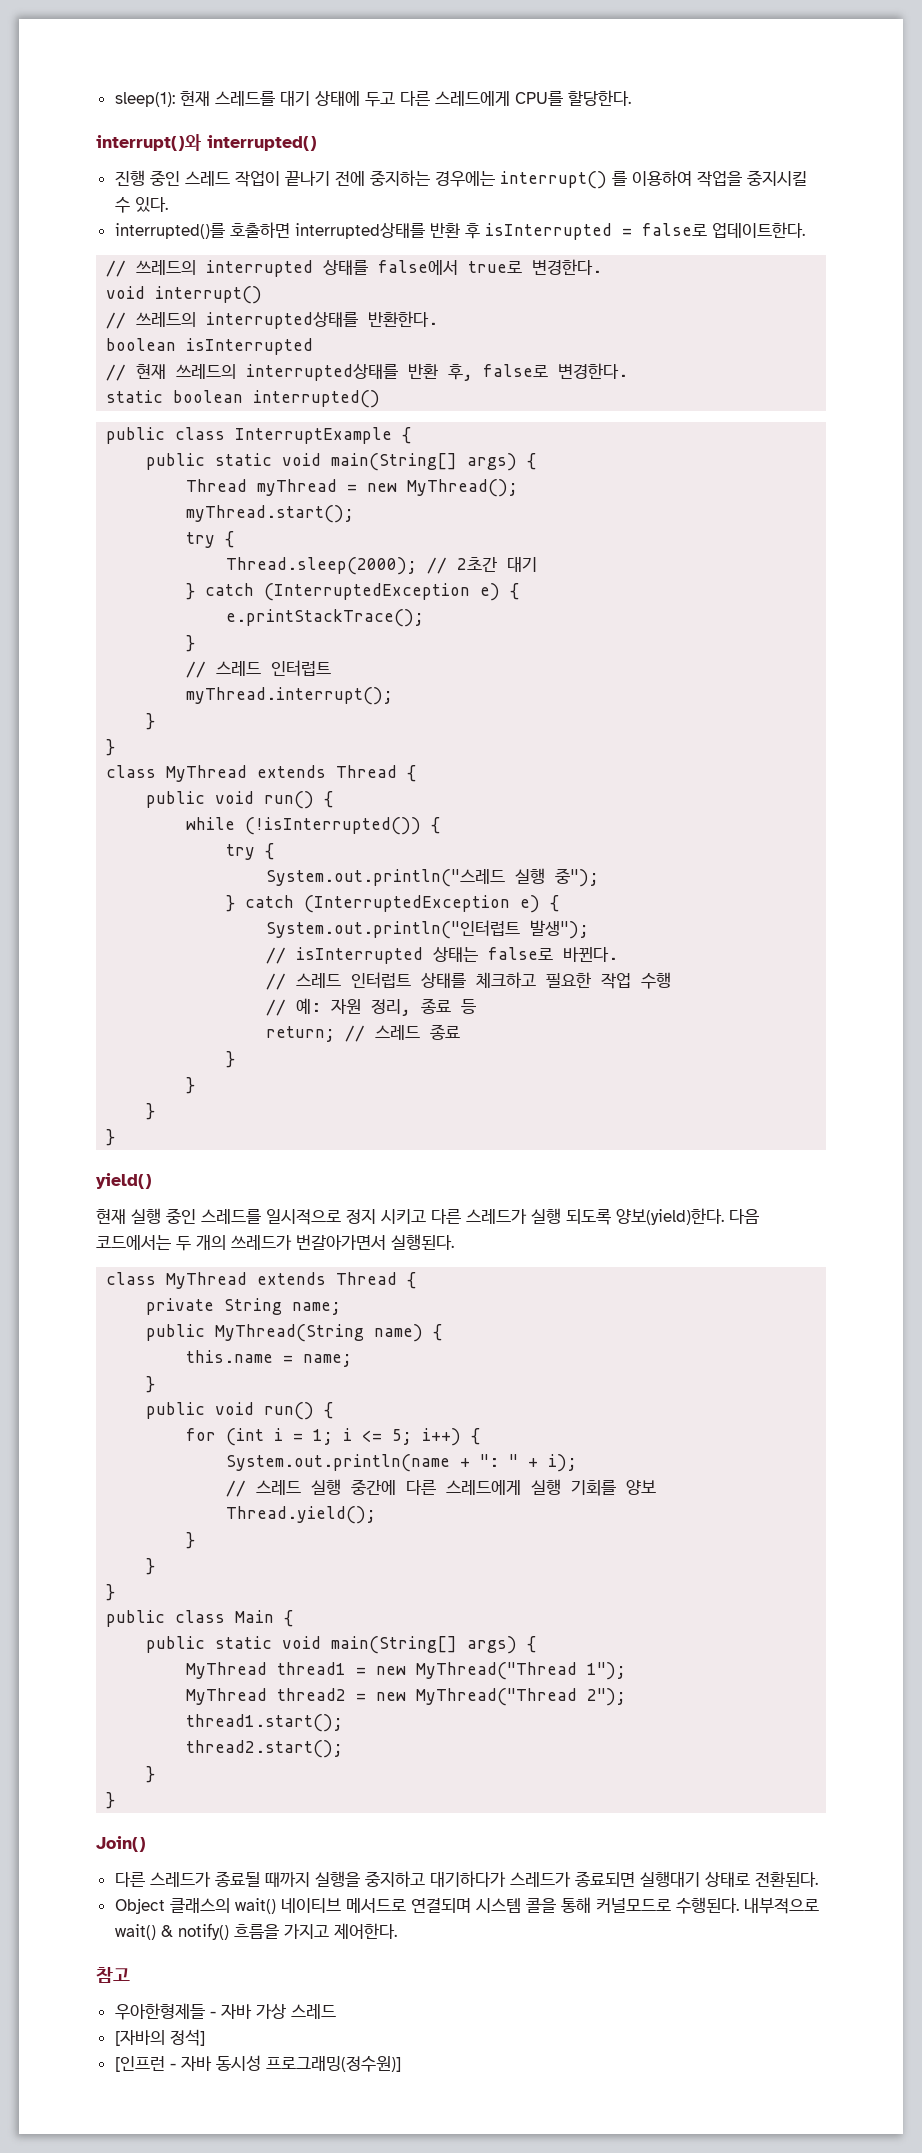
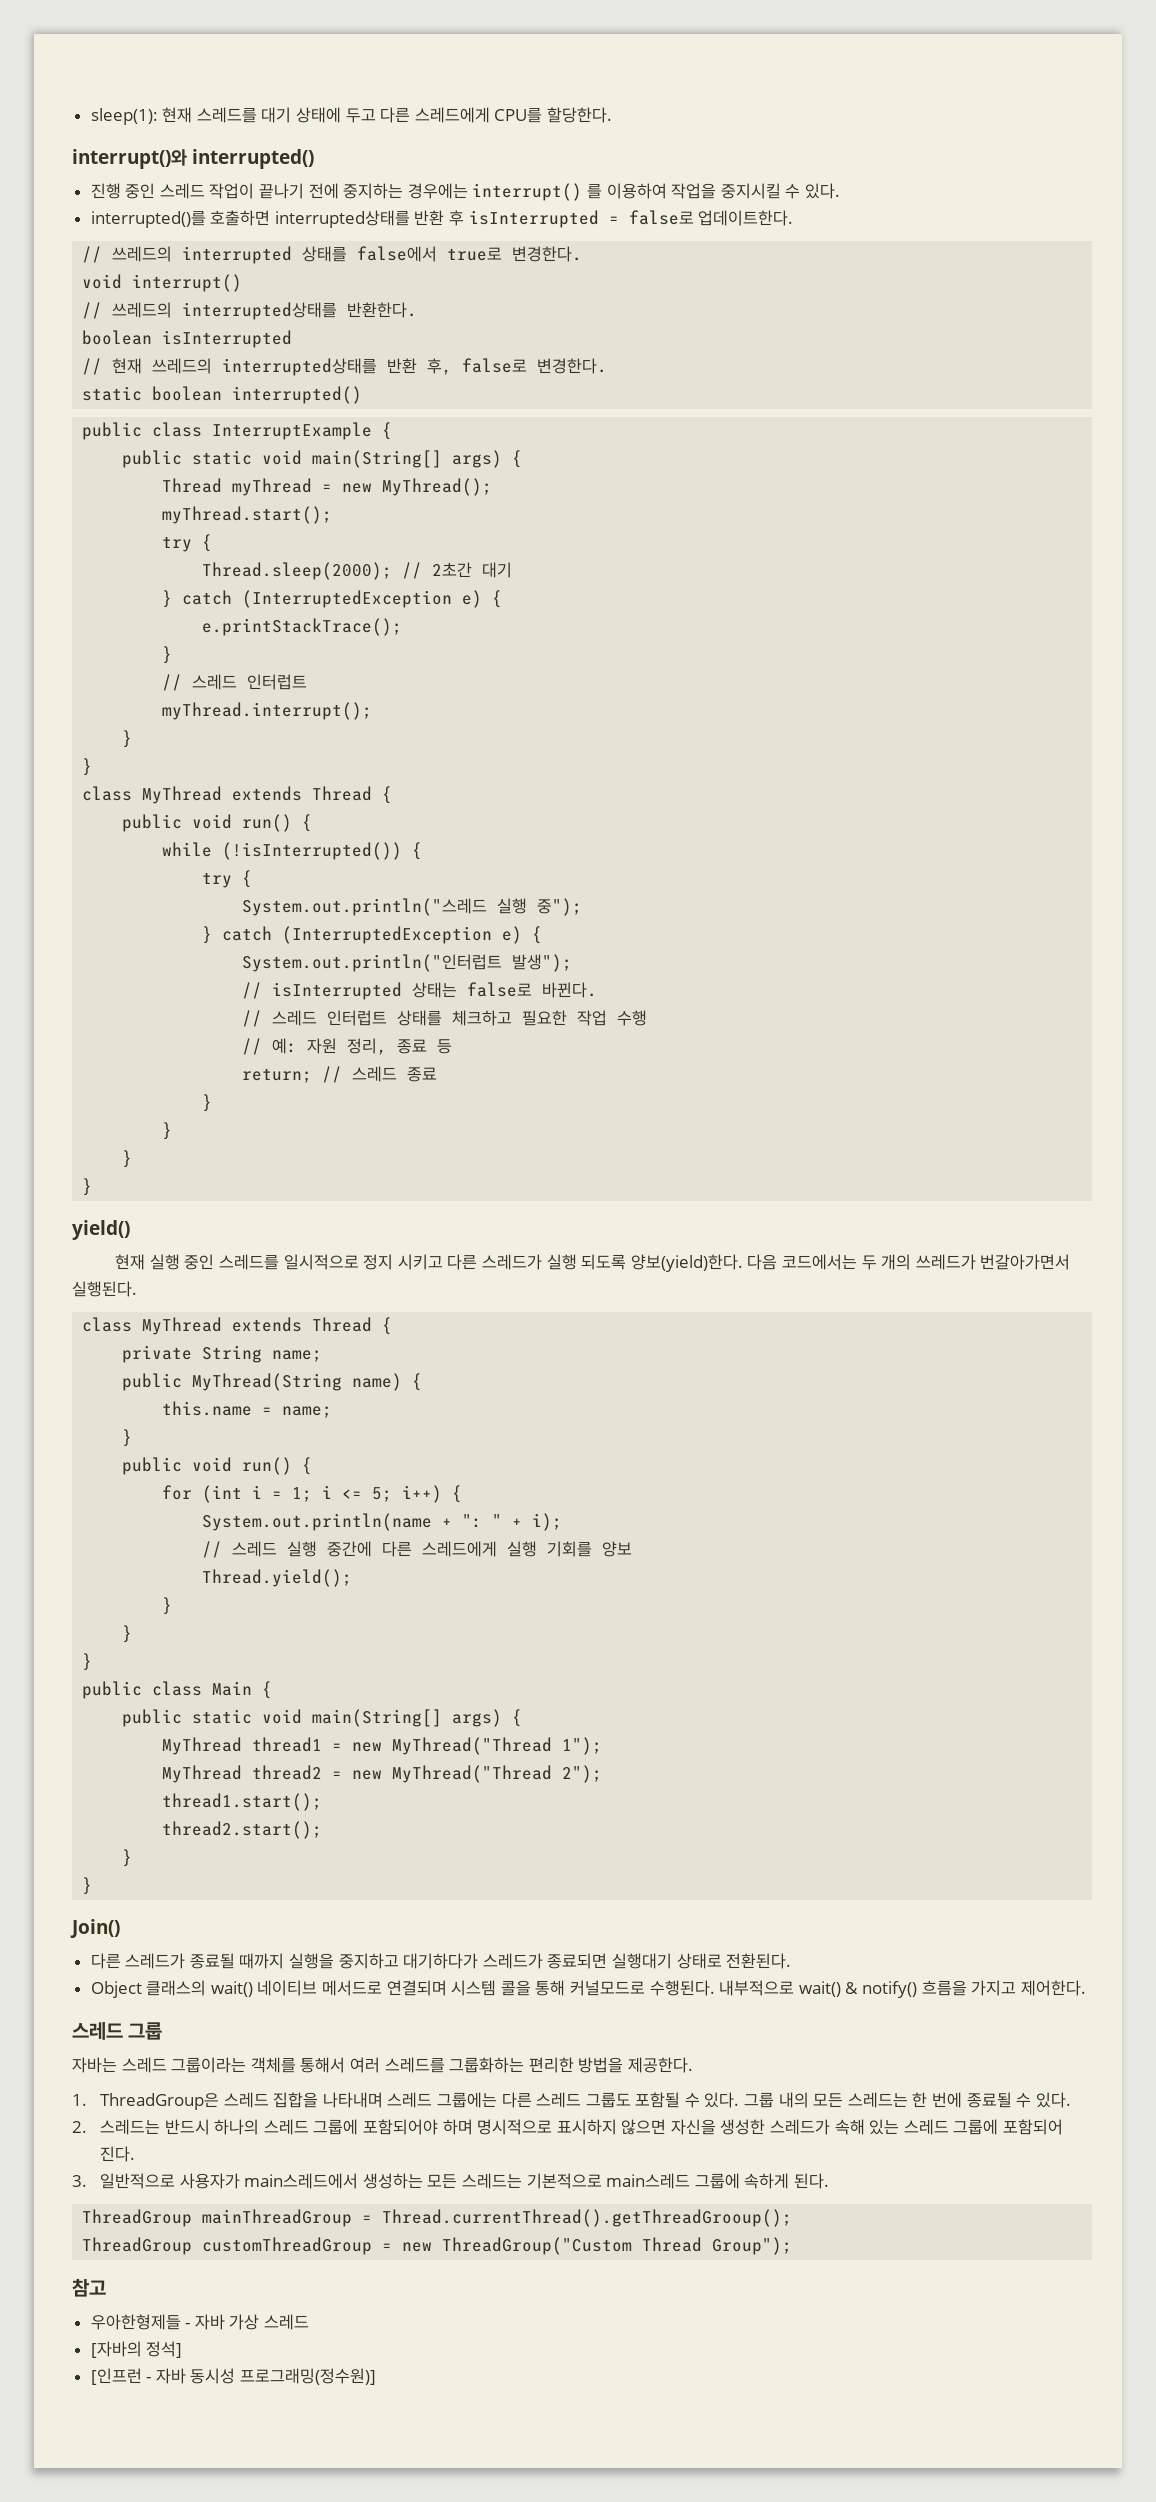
+ 스레드 그룹
+ 자바는 스레드 그룹이라는 객체를 통해서 여러 스레드를 그룹화하는 편리한 방법을 제공한다.
+ 1. ThreadGroup은 스레드 집합을 나타내며 스레드 그룹에는 다른 스레드 그룹도 포함될 수 있다. 그룹 내의 모든 스레드는 한 번에 종료될 수 있다.
+ 2. 스레드는 반드시 하나의 스레드 그룹에 포함되어야 하며 명시적으로 표시하지 않으면 자신을 생성한 스레드가 속해 있는 스레드 그룹에 포함되어 진다.
+ 3. 일반적으로 사용자가 main스레드에서 생성하는 모든 스레드는 기본적으로 main스레드 그룹에 속하게 된다.
+ ThreadGroup mainThreadGroup = Thread.currentThread().getThreadGrooup();
+ ThreadGroup customThreadGroup = new ThreadGroup("Custom Thread Group");

